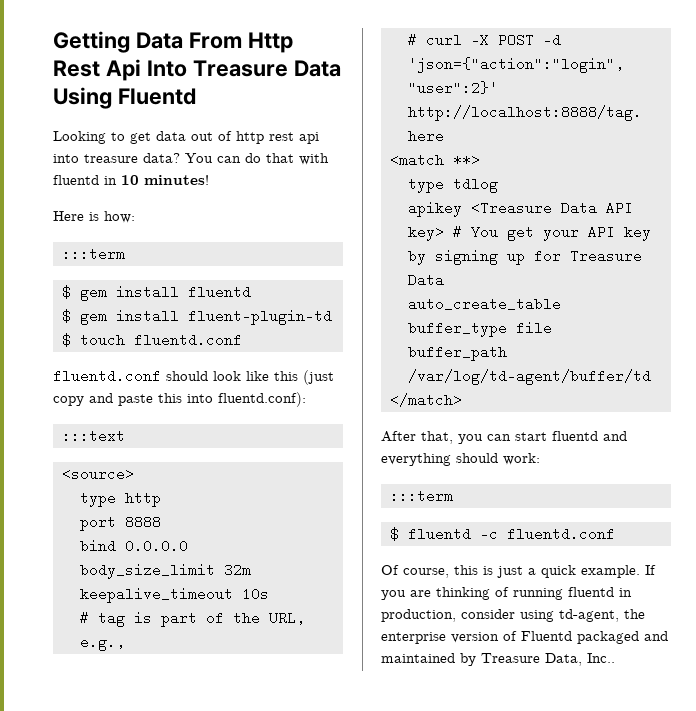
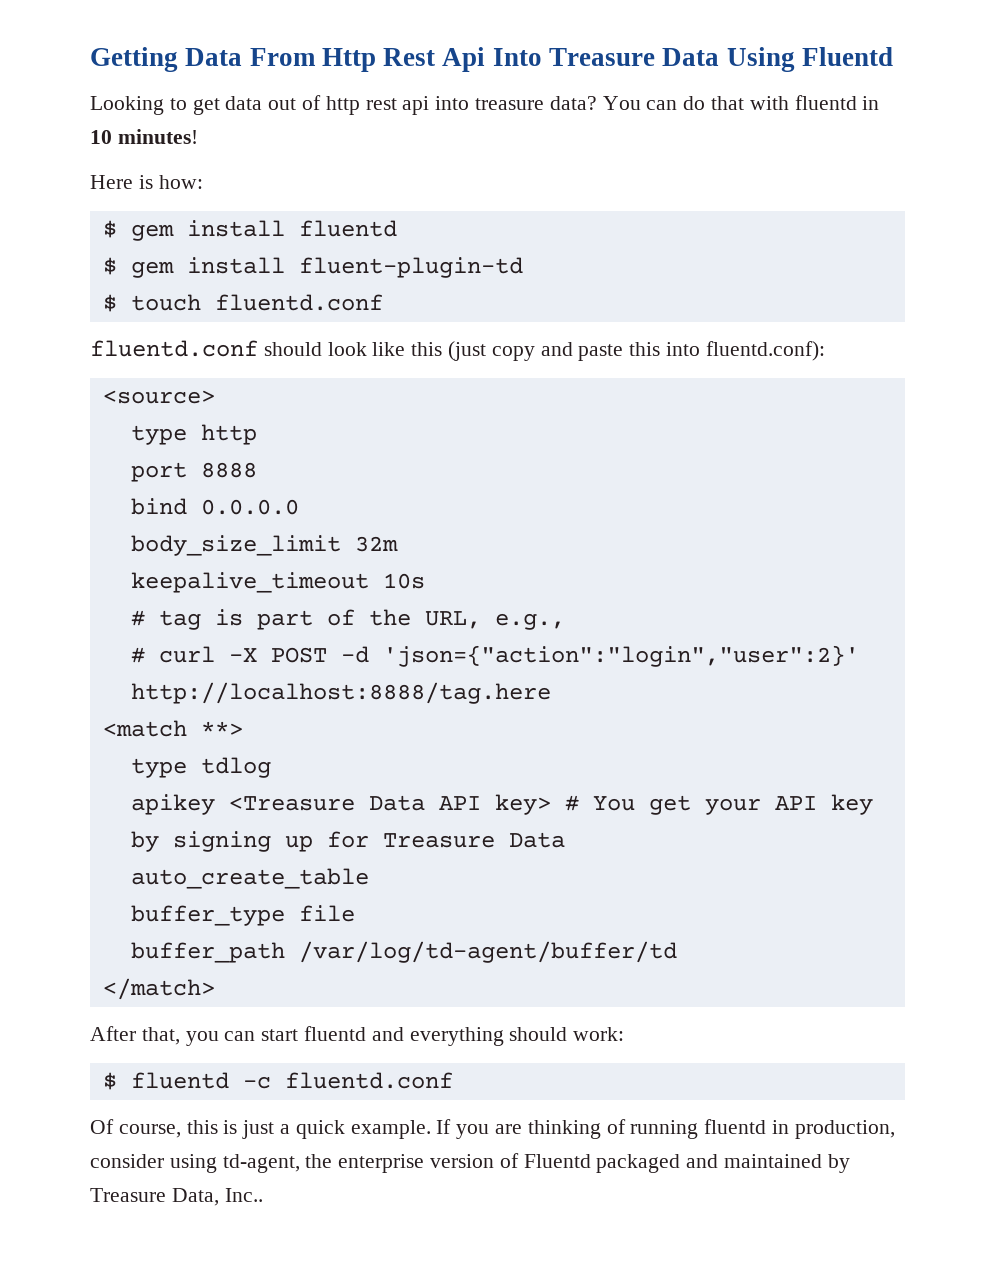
  Here is how:
- :::term
- :::text
  After that, you can start fluentd and everything should work:
- :::term

